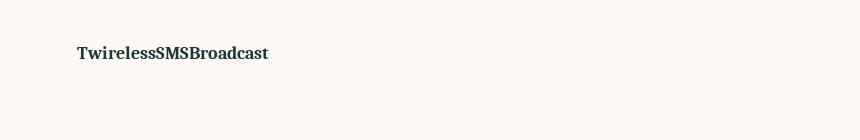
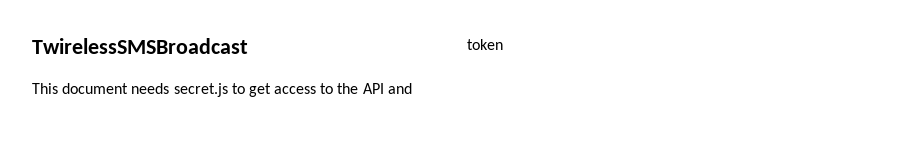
+ This document needs secret.js to get access to the API and token

